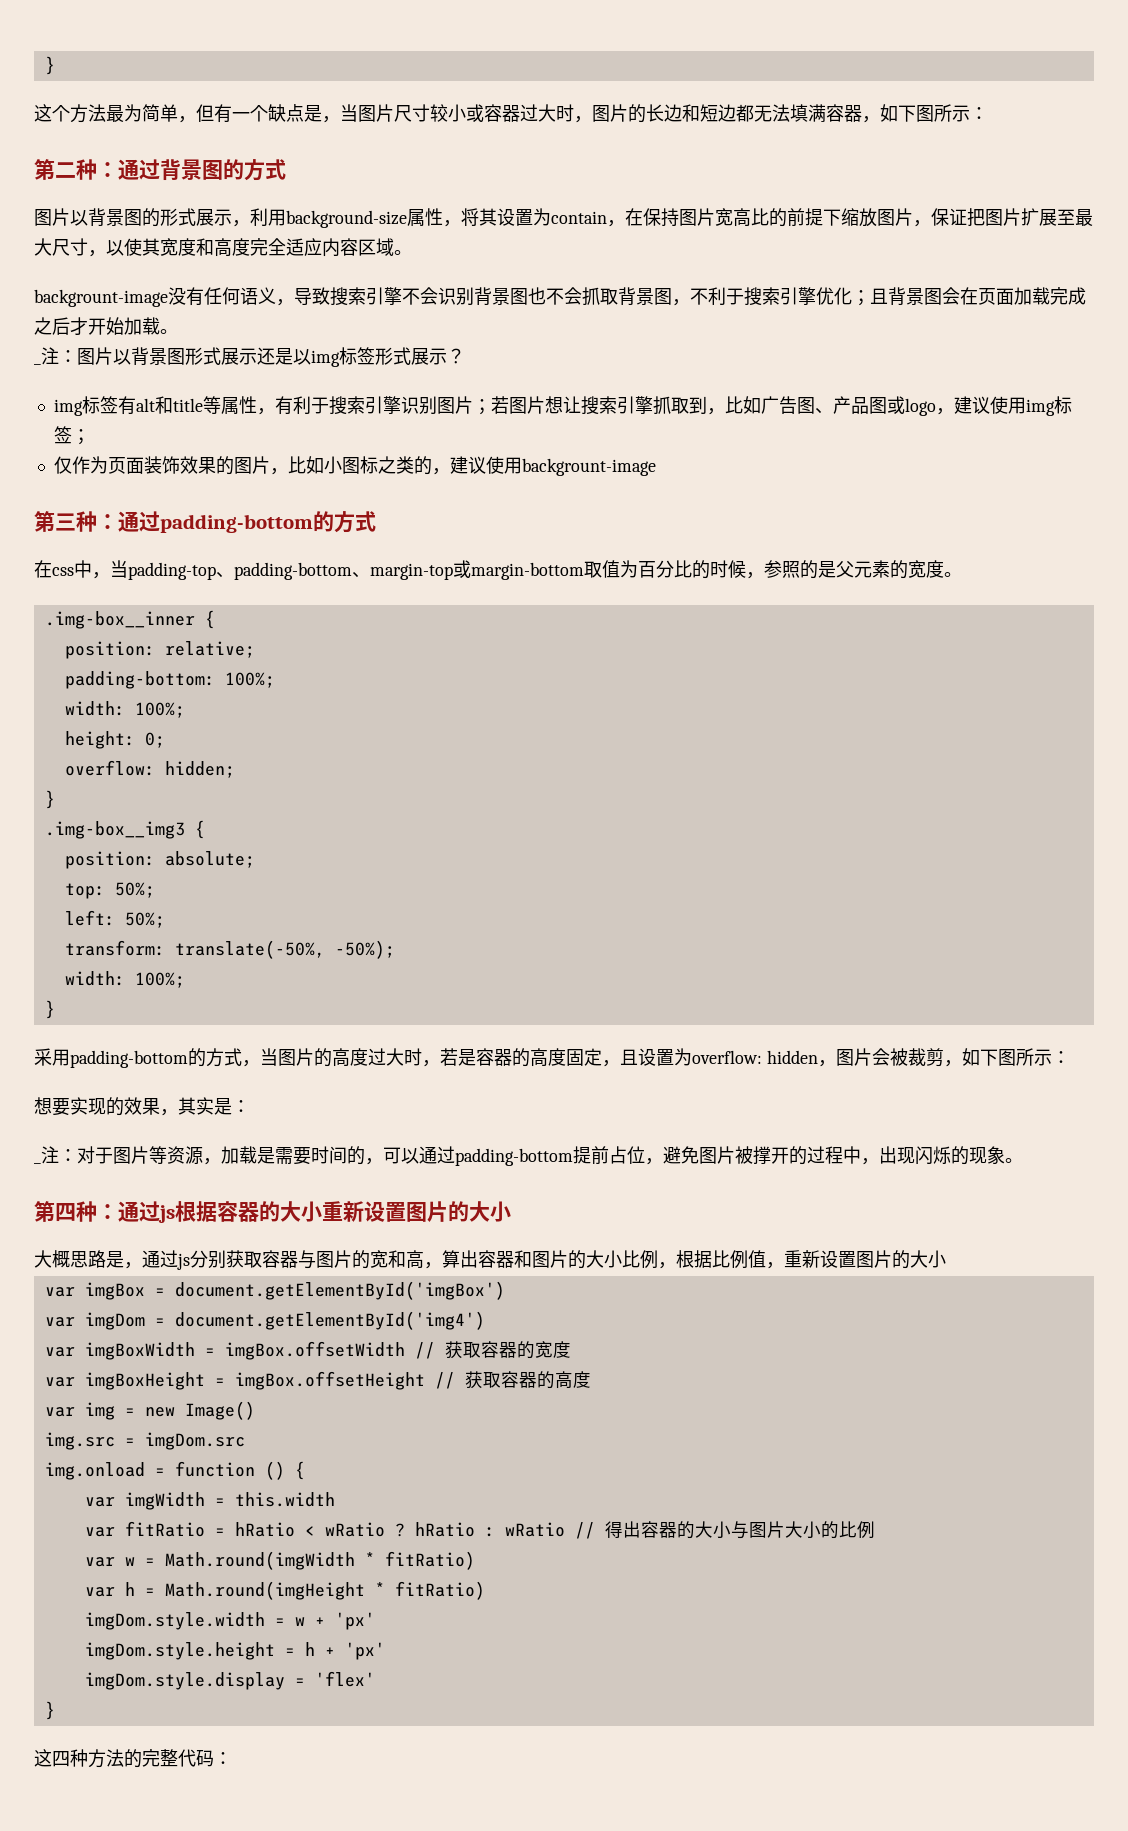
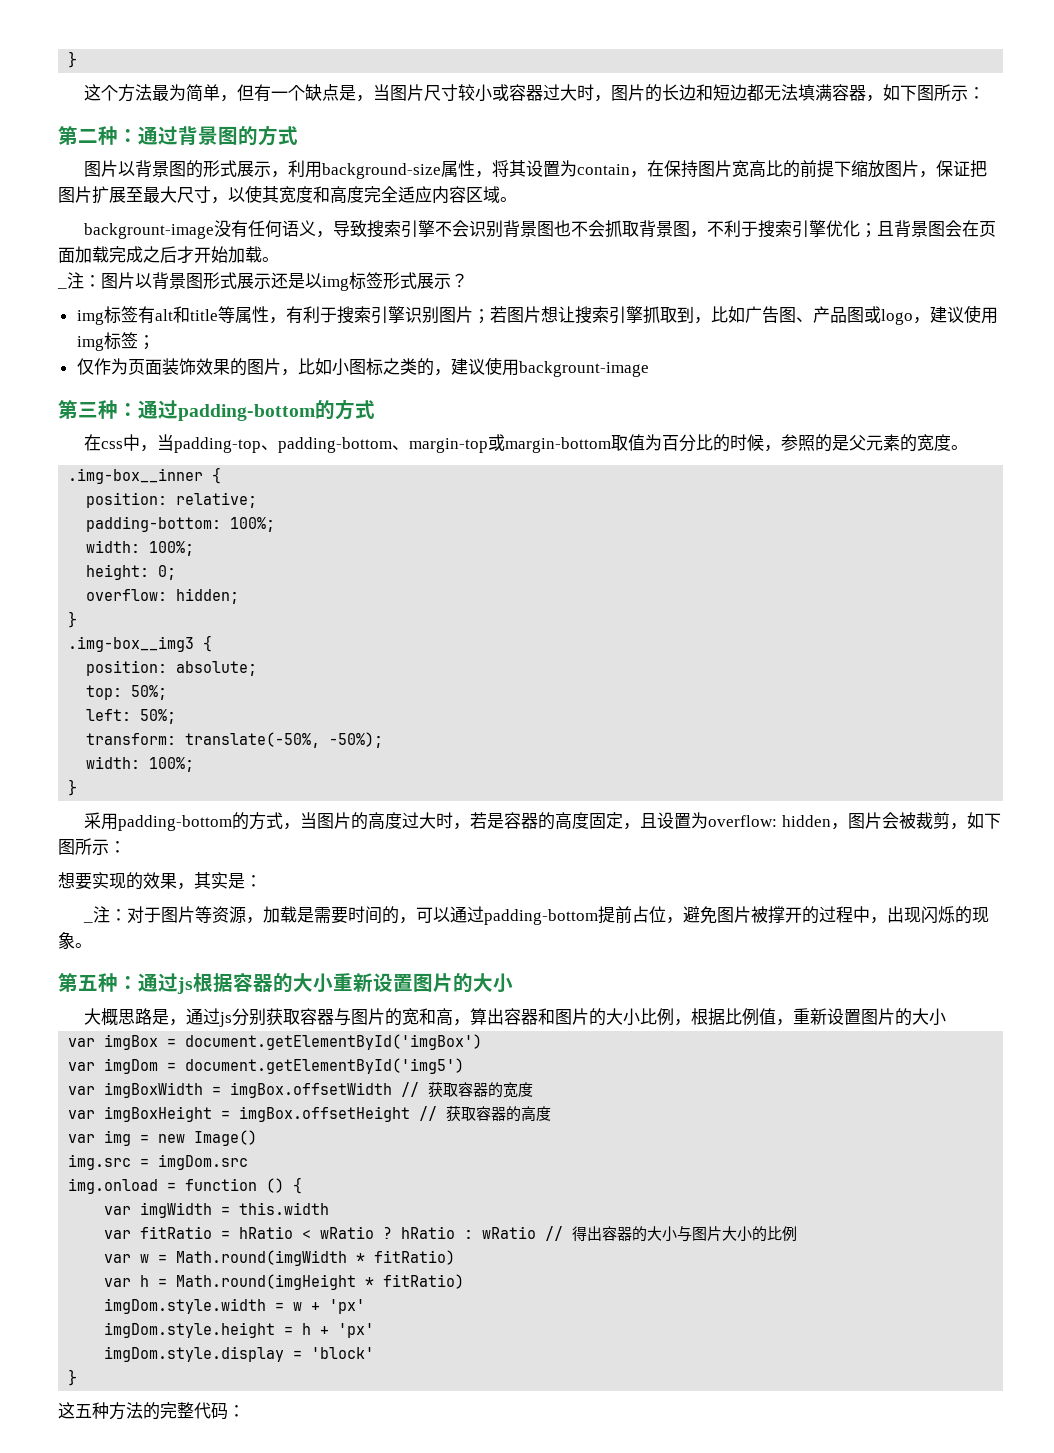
- 第四种：通过js根据容器的大小重新设置图片的大小
+ 第五种：通过js根据容器的大小重新设置图片的大小
- var imgDom = document.getElementById('img4')
+ var imgDom = document.getElementById('img5')
- imgDom.style.display = 'flex'
+ imgDom.style.display = 'block'
  }
- 这四种方法的完整代码：
+ 这五种方法的完整代码：

